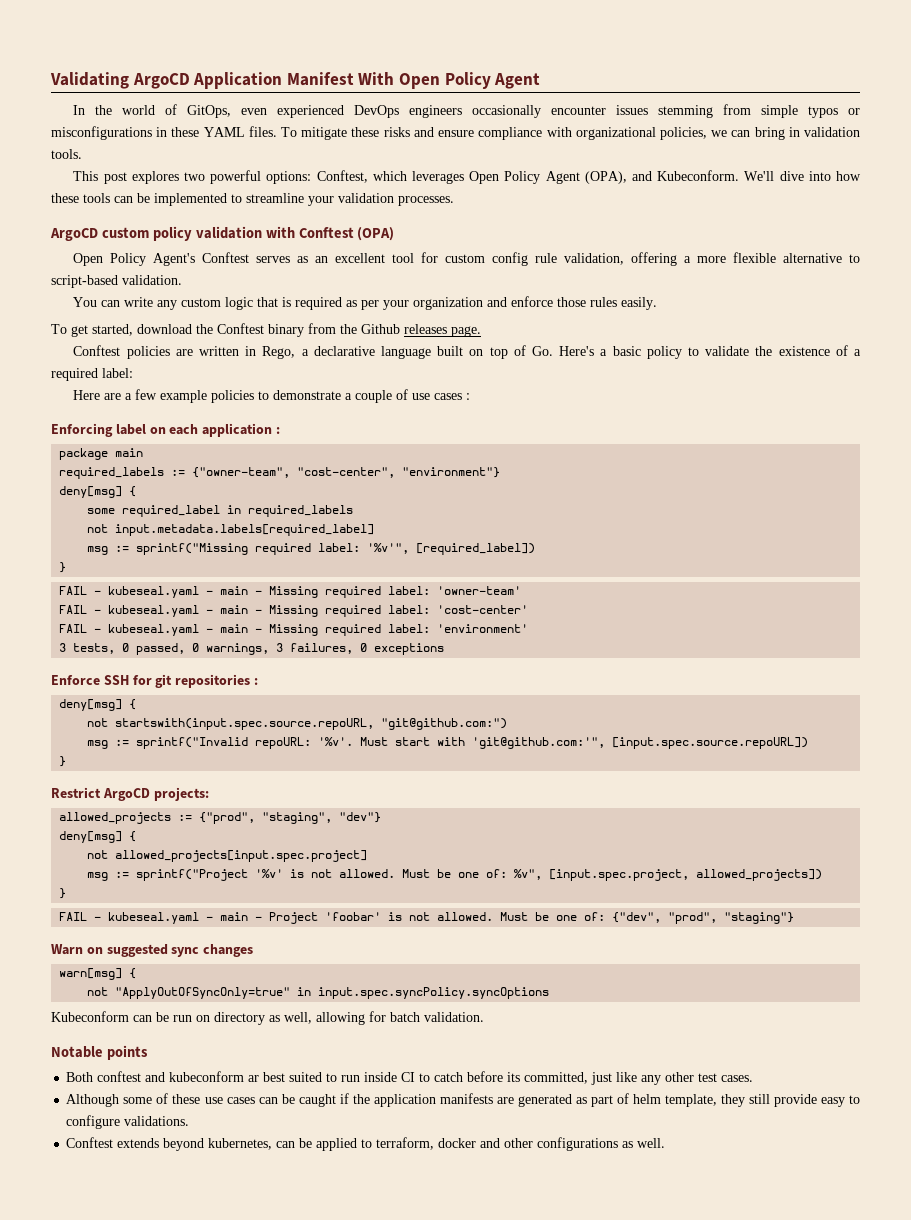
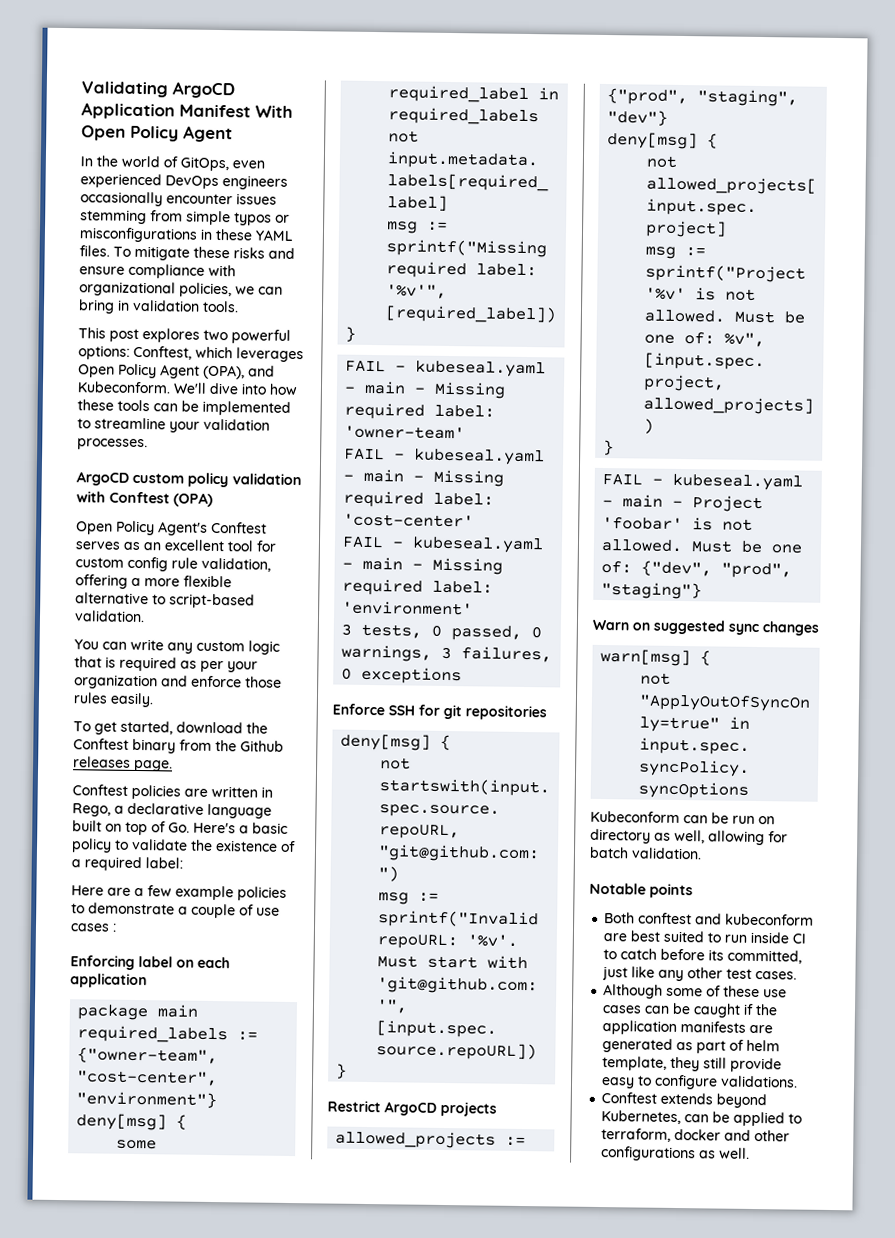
- Enforcing label on each application :
+ Enforcing label on each application
- Enforce SSH for git repositories :
+ Enforce SSH for git repositories
- Restrict ArgoCD projects:
+ Restrict ArgoCD projects
- Both conftest and kubeconform ar best suited to run inside CI to catch before its committed, just like any other test cases.
+ Both conftest and kubeconform are best suited to run inside CI to catch before its committed, just like any other test cases.
- Conftest extends beyond kubernetes, can be applied to terraform, docker and other configurations as well.
+ Conftest extends beyond Kubernetes, can be applied to terraform, docker and other configurations as well.

